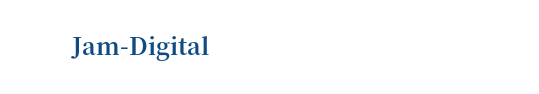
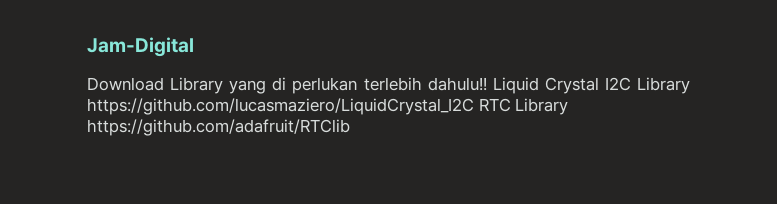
+ Download Library yang di perlukan terlebih dahulu!! Liquid Crystal I2C Library https://github.com/lucasmaziero/LiquidCrystal_I2C RTC Library https://github.com/adafruit/RTClib

